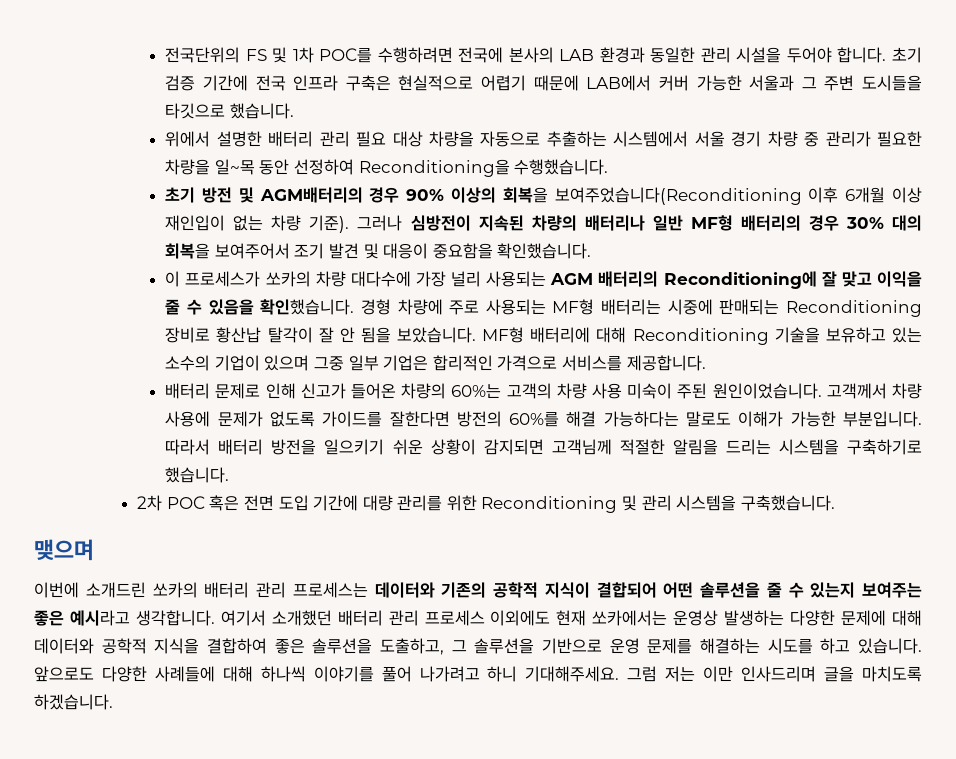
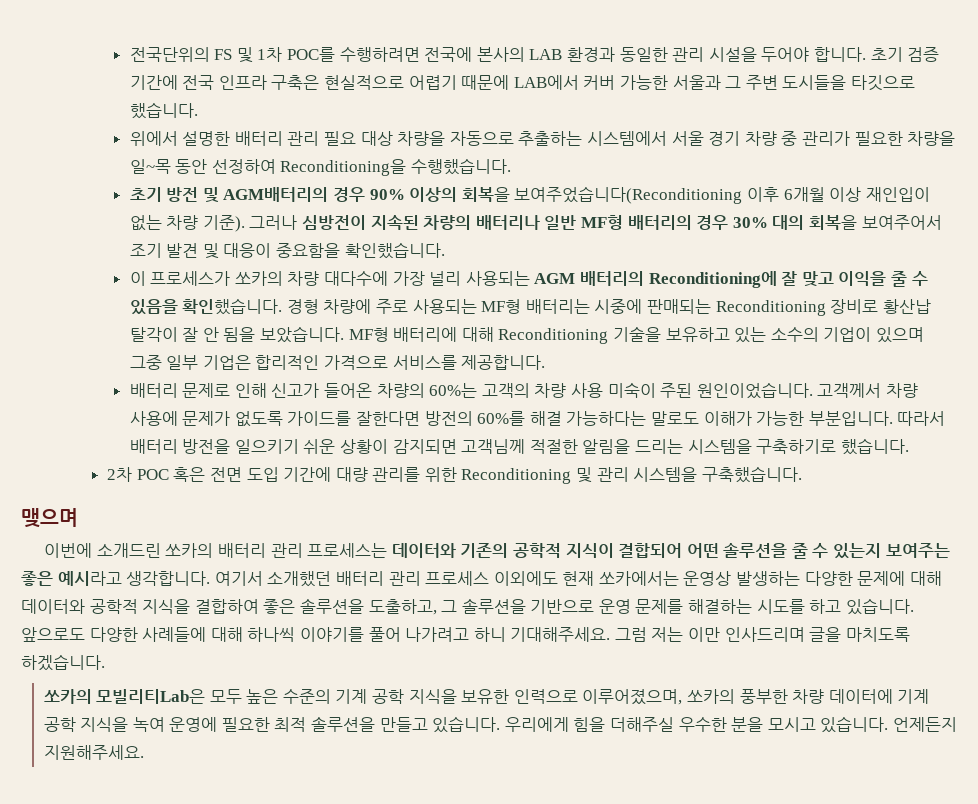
+ 쏘카의 모빌리티Lab은 모두 높은 수준의 기계 공학 지식을 보유한 인력으로 이루어졌으며, 쏘카의 풍부한 차량 데이터에 기계 공학 지식을 녹여 운영에 필요한 최적 솔루션을 만들고 있습니다. 우리에게 힘을 더해주실 우수한 분을 모시고 있습니다. 언제든지 지원해주세요.

